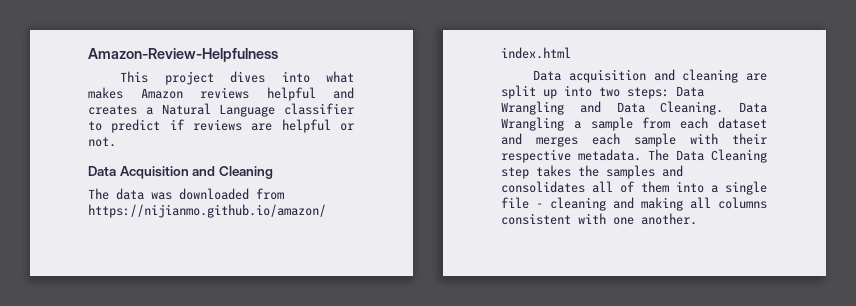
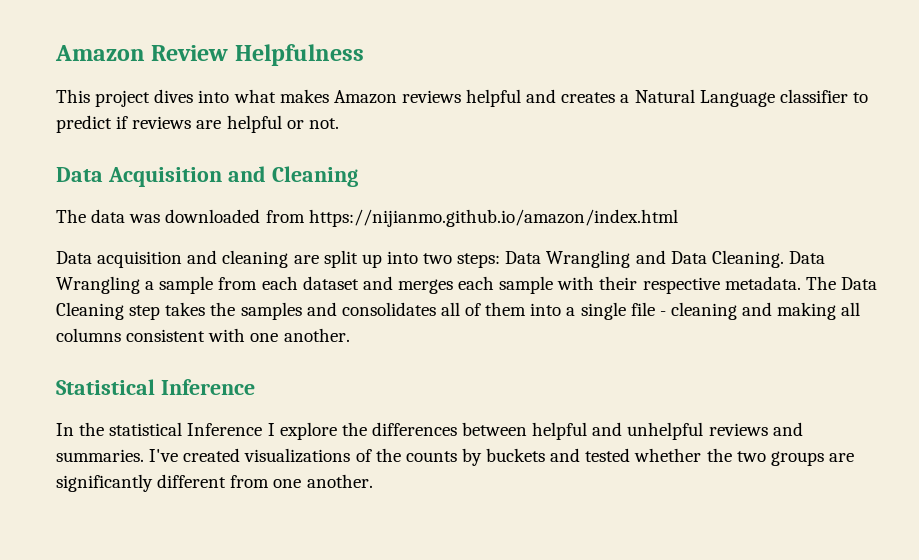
- Amazon-Review-Helpfulness
+ Amazon Review Helpfulness
+ Statistical Inference
+ In the statistical Inference I explore the differences between helpful and unhelpful reviews and summaries. I've created visualizations of the counts by buckets and tested whether the two groups are significantly different from one another.

